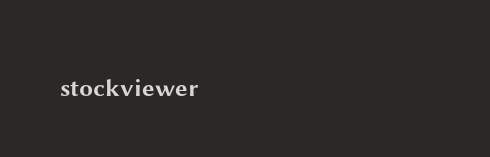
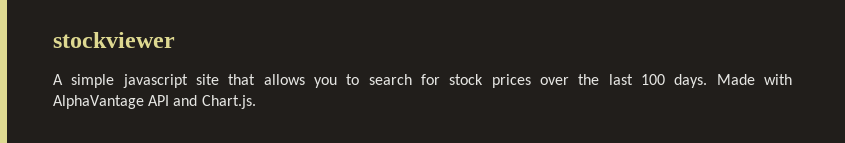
+ A simple javascript site that allows you to search for stock prices over the last 100 days. Made with AlphaVantage API and Chart.js.

